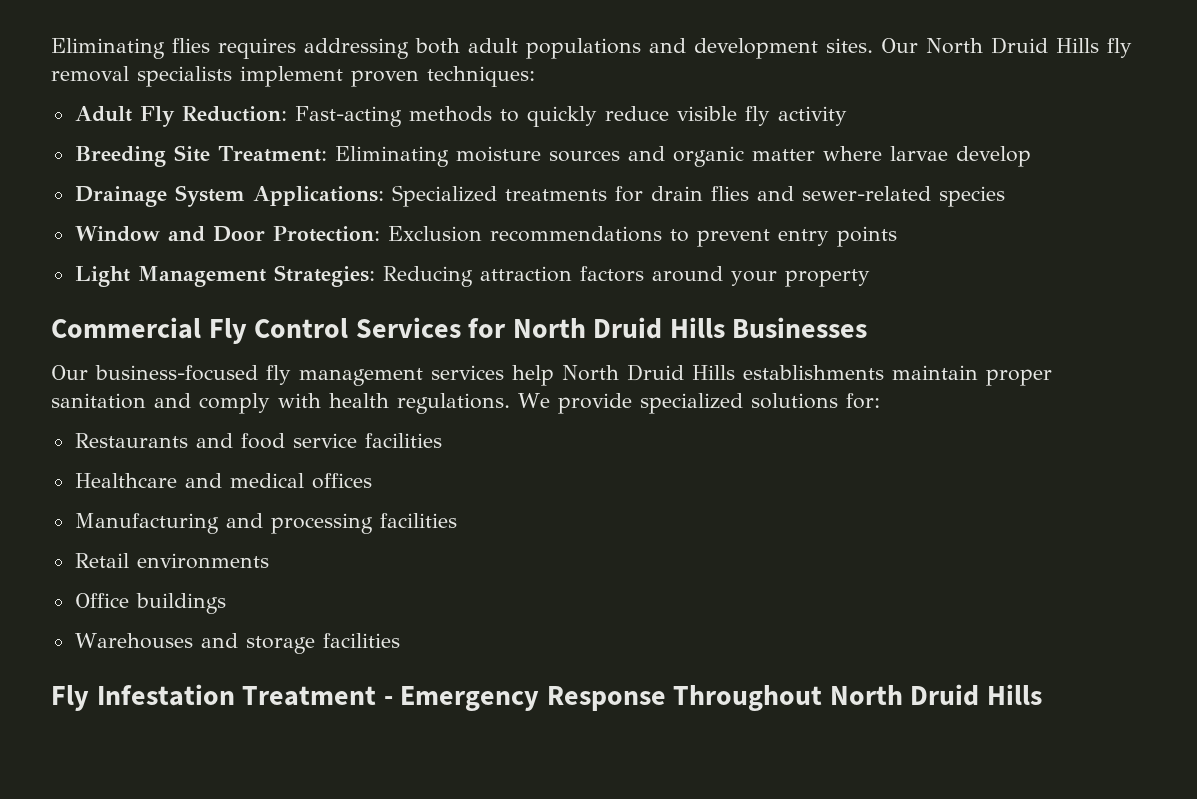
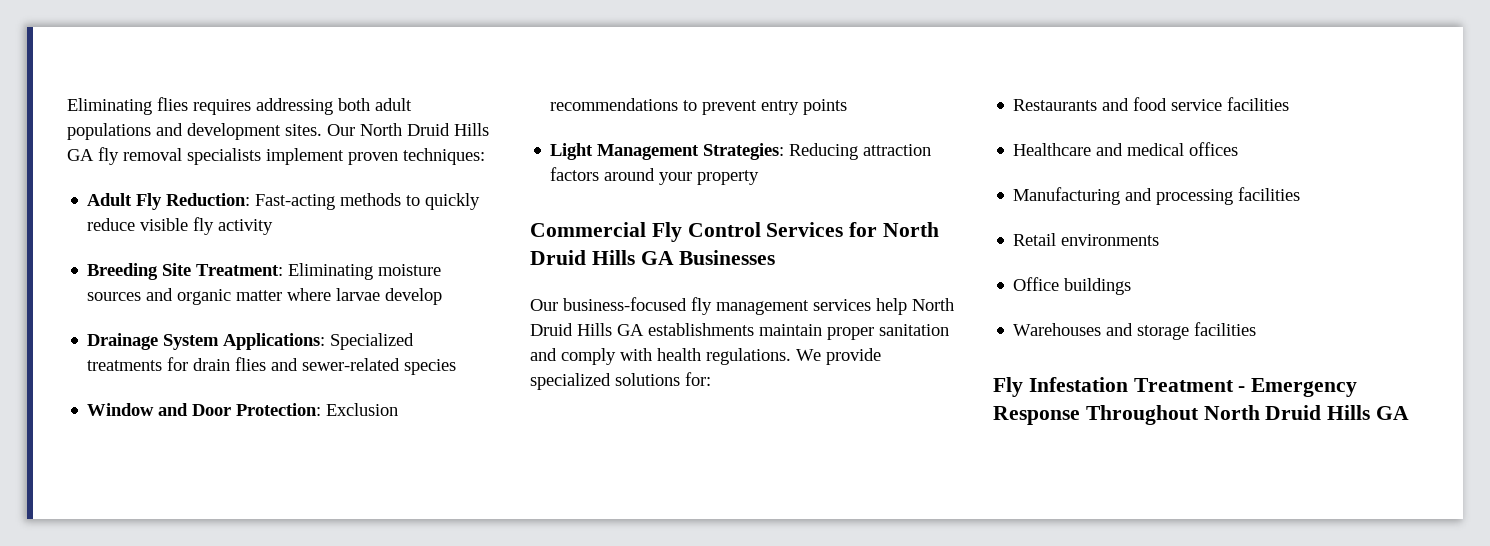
- Our North Druid Hills fly removal specialists implement proven techniques:
+ Our North Druid Hills GA fly removal specialists implement proven techniques:
- Commercial Fly Control Services for North Druid Hills Businesses
+ Commercial Fly Control Services for North Druid Hills GA Businesses
- Our business-focused fly management services help North Druid Hills establishments maintain proper sanitation and comply with health regulations.
+ Our business-focused fly management services help North Druid Hills GA establishments maintain proper sanitation and comply with health regulations.
- Fly Infestation Treatment - Emergency Response Throughout North Druid Hills
+ Fly Infestation Treatment - Emergency Response Throughout North Druid Hills GA

